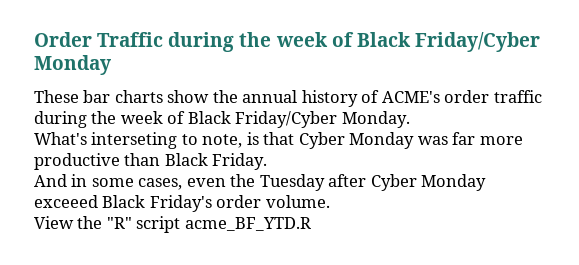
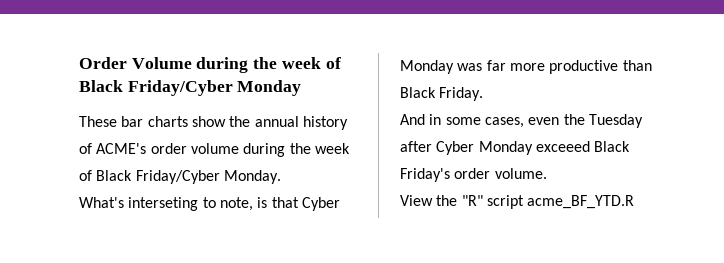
- Order Traffic during the week of Black Friday/Cyber Monday
+ Order Volume during the week of Black Friday/Cyber Monday
- These bar charts show the annual history of ACME's order traffic during the week of Black Friday/Cyber Monday.
+ These bar charts show the annual history of ACME's order volume during the week of Black Friday/Cyber Monday.

